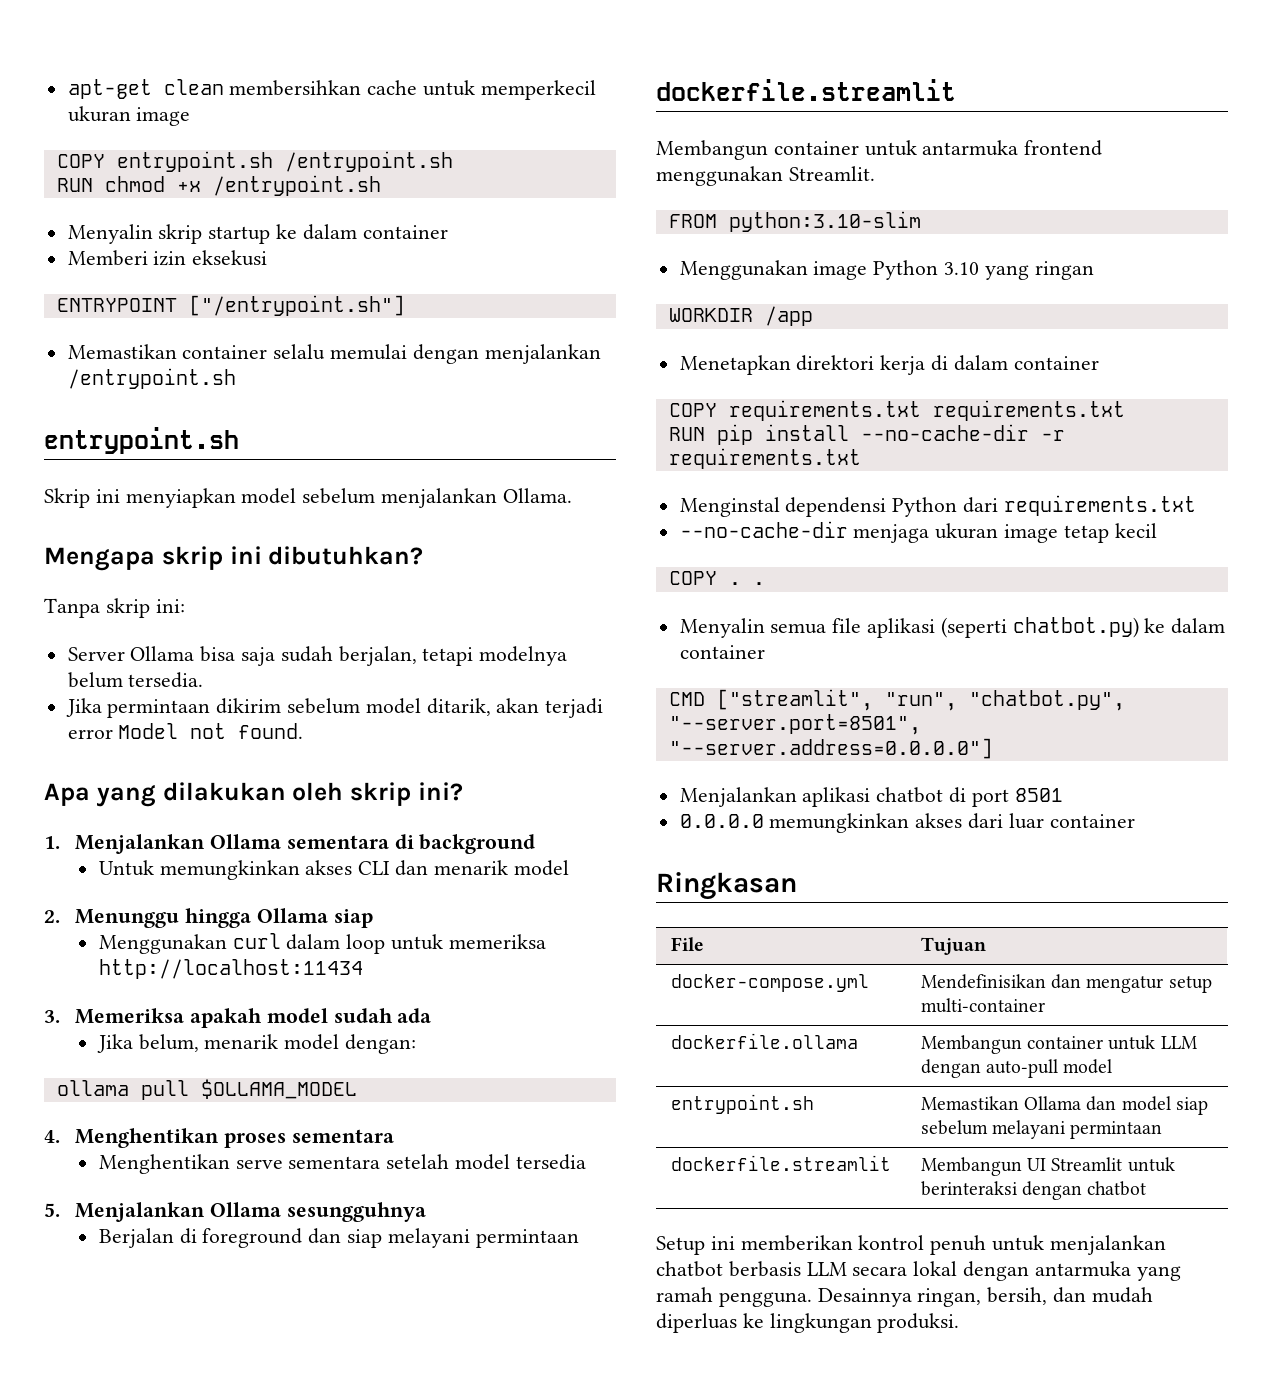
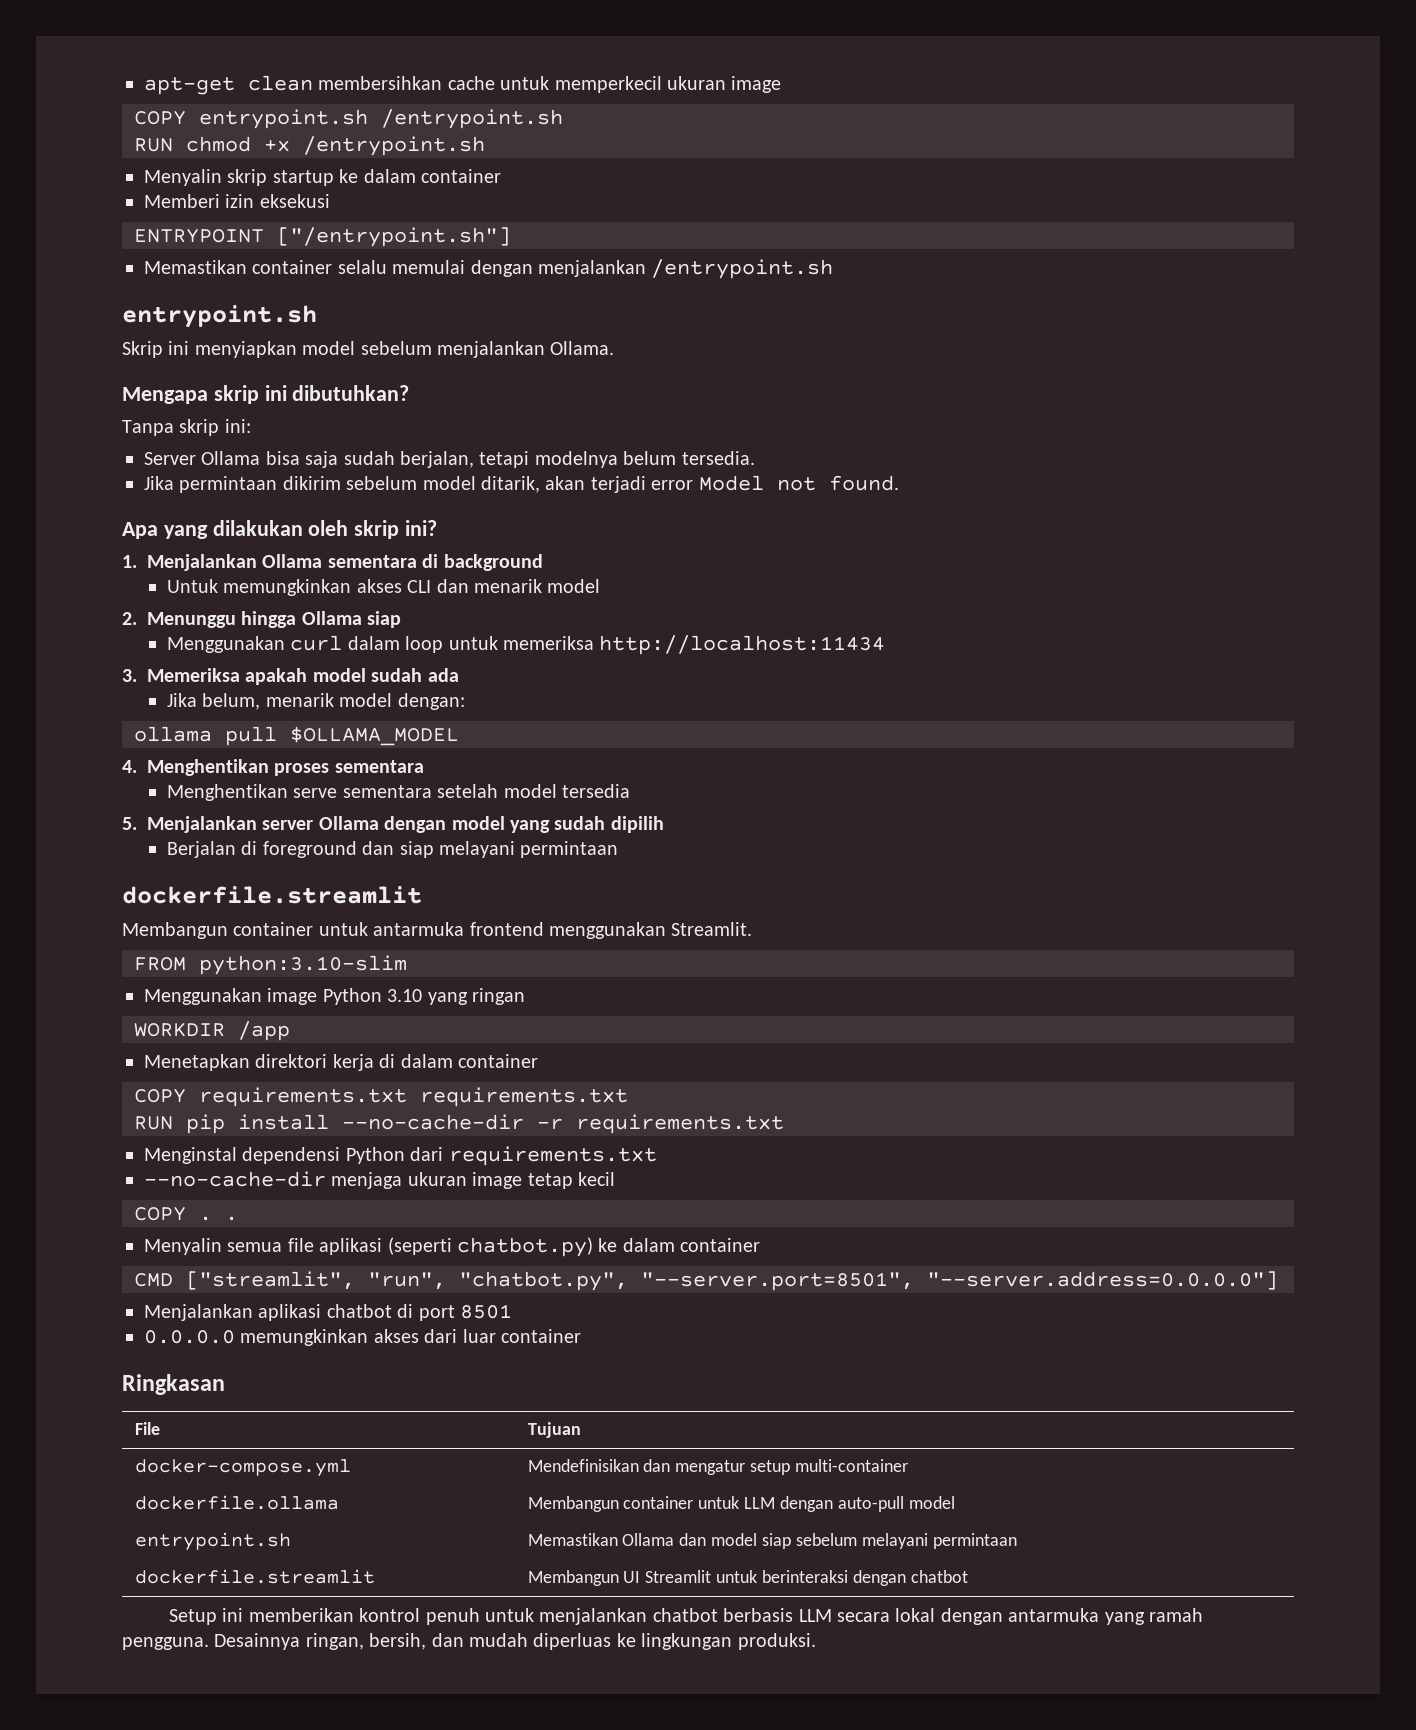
- 5. Menjalankan Ollama sesungguhnya
+ 5. Menjalankan server Ollama dengan model yang sudah dipilih

